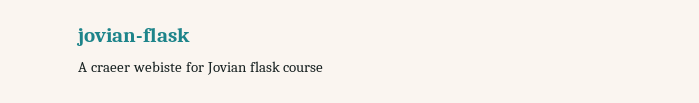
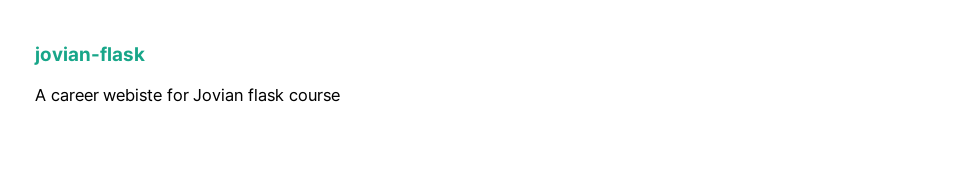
- A craeer webiste for Jovian flask course
+ A career webiste for Jovian flask course

